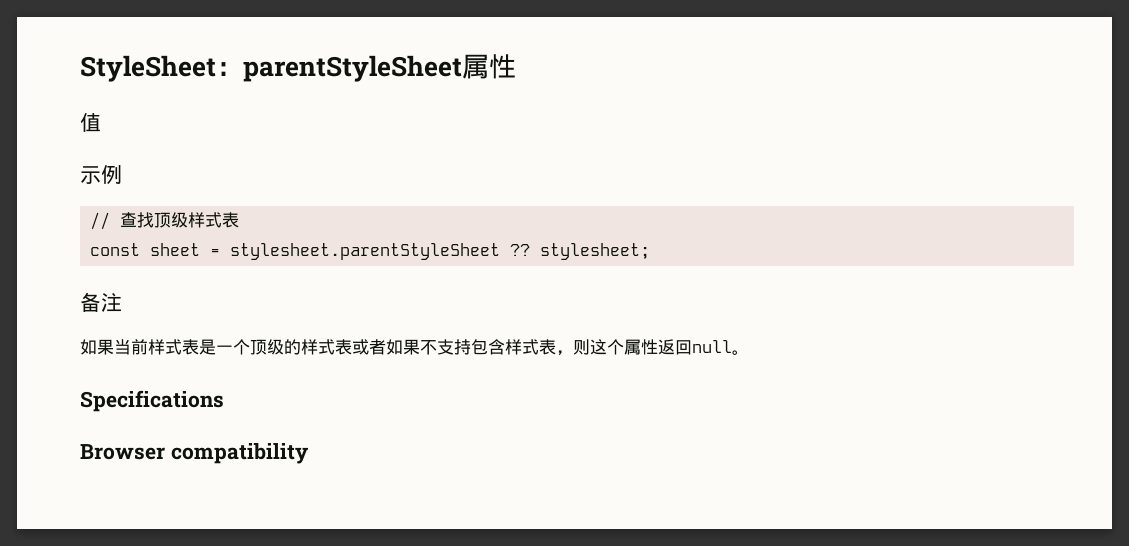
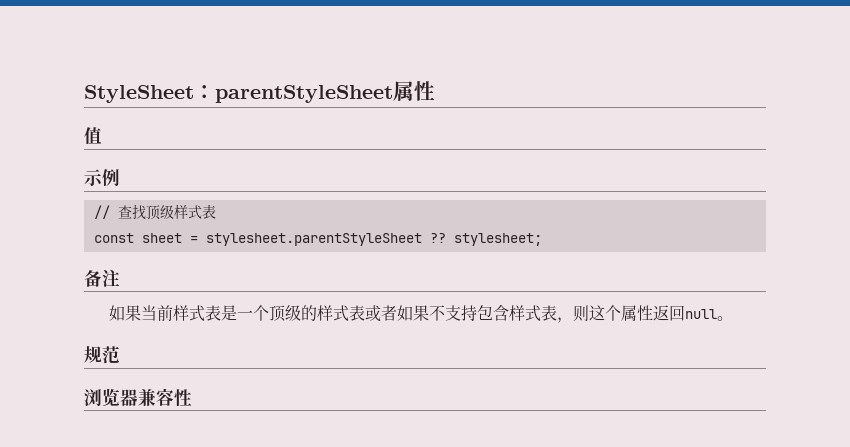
- Specifications
- Browser compatibility
+ 规范
+ 浏览器兼容性

